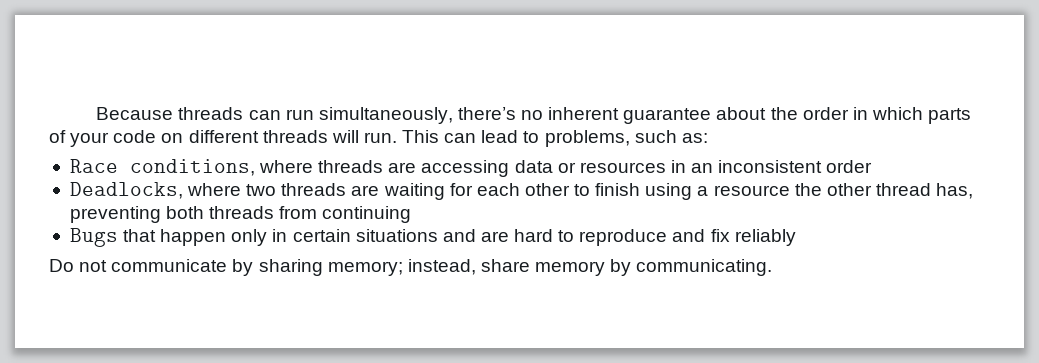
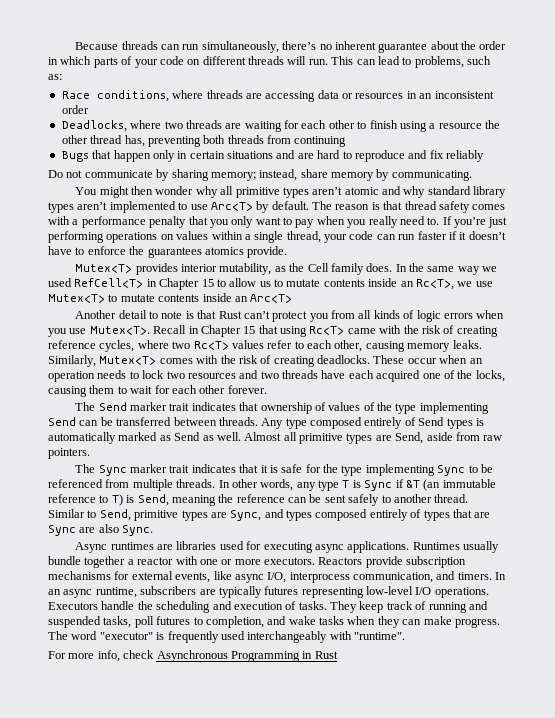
+ You might then wonder why all primitive types aren’t atomic and why standard library types aren’t implemented to use Arc<T> by default. The reason is that thread safety comes with a performance penalty that you only want to pay when you really need to. If you’re just performing operations on values within a single thread, your code can run faster if it doesn’t have to enforce the guarantees atomics provide.
+ Mutex<T> provides interior mutability, as the Cell family does. In the same way we used RefCell<T> in Chapter 15 to allow us to mutate contents inside an Rc<T>, we use Mutex<T> to mutate contents inside an Arc<T>
+ Another detail to note is that Rust can’t protect you from all kinds of logic errors when you use Mutex<T>. Recall in Chapter 15 that using Rc<T> came with the risk of creating reference cycles, where two Rc<T> values refer to each other, causing memory leaks. Similarly, Mutex<T> comes with the risk of creating deadlocks. These occur when an operation needs to lock two resources and two threads have each acquired one of the locks, causing them to wait for each other forever.
+ The Send marker trait indicates that ownership of values of the type implementing Send can be transferred between threads. Any type composed entirely of Send types is automatically marked as Send as well. Almost all primitive types are Send, aside from raw pointers.
+ The Sync marker trait indicates that it is safe for the type implementing Sync to be referenced from multiple threads. In other words, any type T is Sync if &T (an immutable reference to T) is Send, meaning the reference can be sent safely to another thread. Similar to Send, primitive types are Sync, and types composed entirely of types that are Sync are also Sync.
+ Async runtimes are libraries used for executing async applications. Runtimes usually bundle together a reactor with one or more executors. Reactors provide subscription mechanisms for external events, like async I/O, interprocess communication, and timers. In an async runtime, subscribers are typically futures representing low-level I/O operations. Executors handle the scheduling and execution of tasks. They keep track of running and suspended tasks, poll futures to completion, and wake tasks when they can make progress. The word "executor" is frequently used interchangeably with "runtime".
+ For more info, check Asynchronous Programming in Rust

